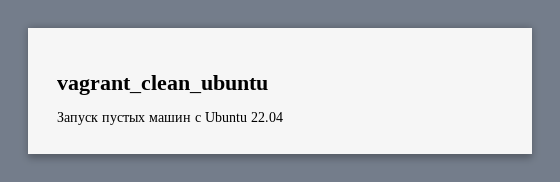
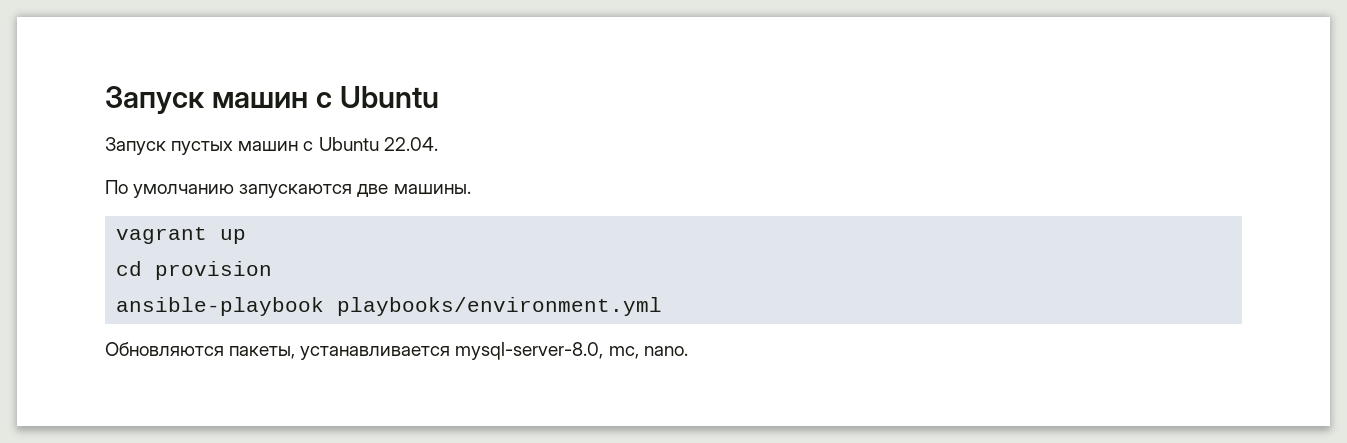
- vagrant_clean_ubuntu
+ Запуск машин с Ubuntu
- Запуск пустых машин с Ubuntu 22.04
+ Запуск пустых машин с Ubuntu 22.04.
+ По умолчанию запускаются две машины.
+ vagrant up
+ cd provision
+ ansible-playbook playbooks/environment.yml
+ Обновляются пакеты, устанавливается mysql-server-8.0, mc, nano.

